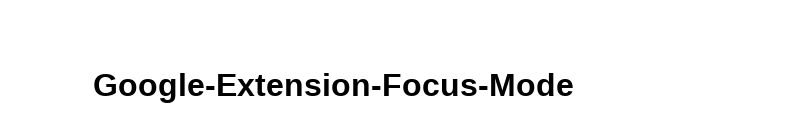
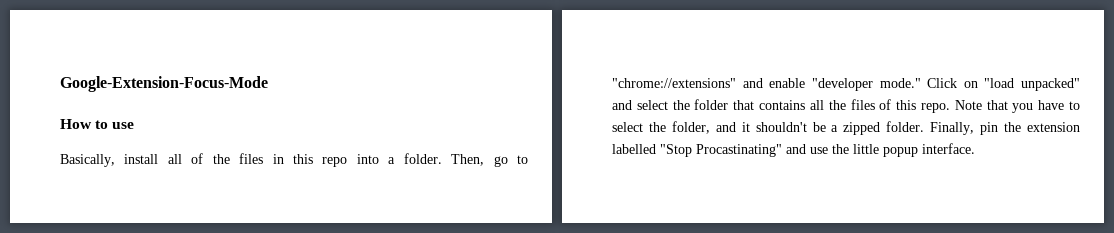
+ How to use
+ Basically, install all of the files in this repo into a folder. Then, go to "chrome://extensions" and enable "developer mode." Click on "load unpacked" and select the folder that contains all the files of this repo. Note that you have to select the folder, and it shouldn't be a zipped folder. Finally, pin the extension labelled "Stop Procastinating" and use the little popup interface.

